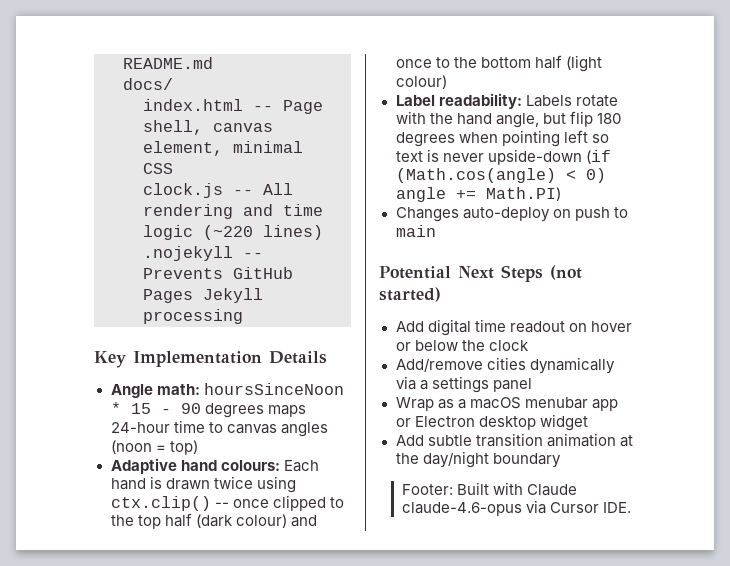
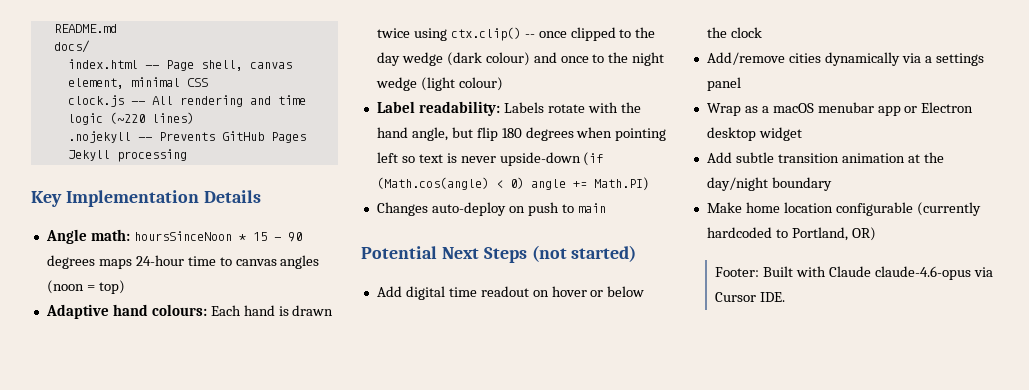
- Adaptive hand colours: Each hand is drawn twice using ctx.clip() -- once clipped to the top half (dark colour) and once to the bottom half (light colour)
+ Adaptive hand colours: Each hand is drawn twice using ctx.clip() -- once clipped to the day wedge (dark colour) and once to the night wedge (light colour)
+ Make home location configurable (currently hardcoded to Portland, OR)

